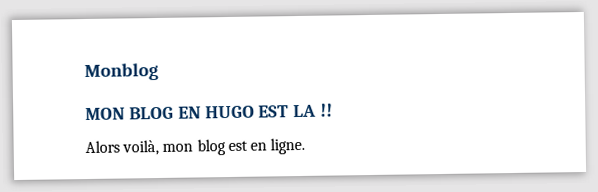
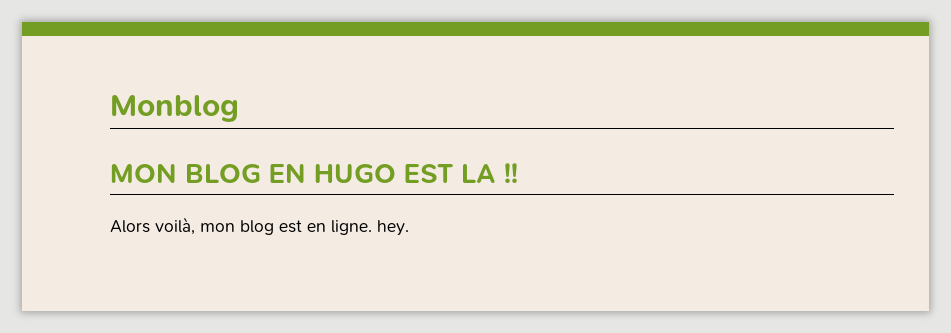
- Alors voilà, mon blog est en ligne.
+ Alors voilà, mon blog est en ligne. hey.

